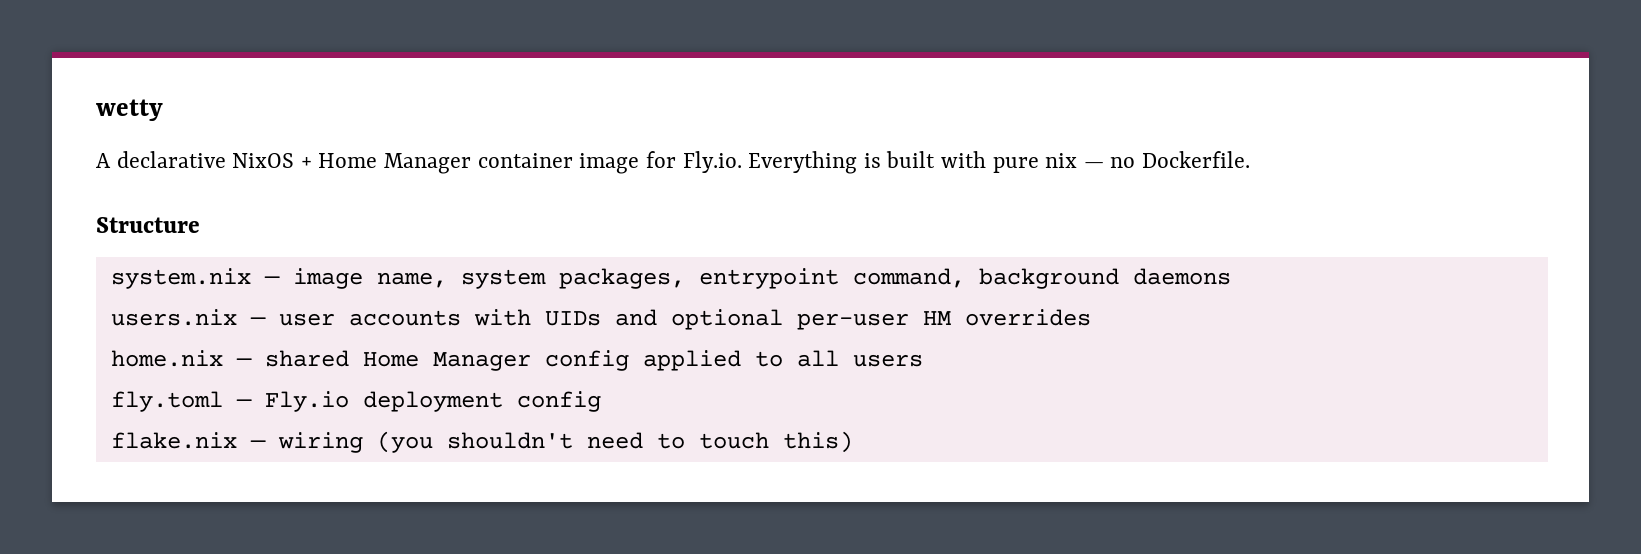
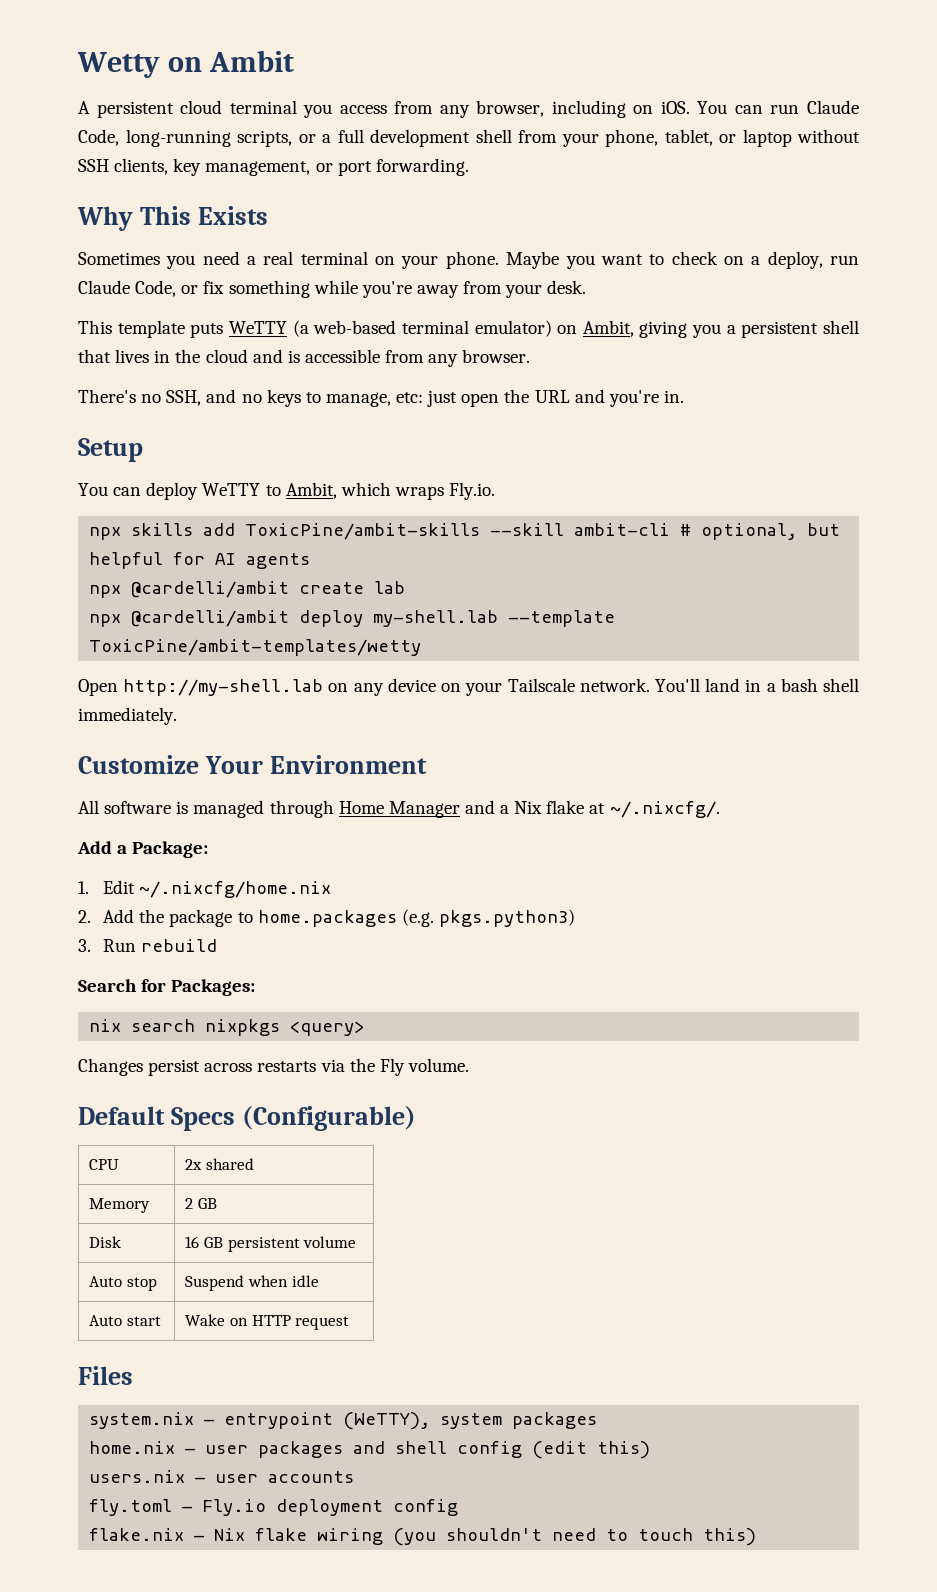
- wetty
- A declarative NixOS + Home Manager container image for Fly.io. Everything is built with pure nix — no Dockerfile.
- Structure
- system.nix — image name, system packages, entrypoint command, background daemons
- users.nix — user accounts with UIDs and optional per-user HM overrides
- home.nix — shared Home Manager config applied to all users
+ Wetty on Ambit
+ A persistent cloud terminal you access from any browser, including on iOS. You can run Claude Code, long-running scripts, or a full development shell from your phone, tablet, or laptop without SSH clients, key management, or port forwarding.
+ Why This Exists
+ Sometimes you need a real terminal on your phone. Maybe you want to check on a deploy, run Claude Code, or fix something while you're away from your desk.
+ This template puts WeTTY (a web-based terminal emulator) on Ambit, giving you a persistent shell that lives in the cloud and is accessible from any browser.
+ There's no SSH, and no keys to manage, etc: just open the URL and you're in.
+ Setup
+ You can deploy WeTTY to Ambit, which wraps Fly.io.
+ npx skills add ToxicPine/ambit-skills --skill ambit-cli # optional, but helpful for AI agents
+ npx @cardelli/ambit create lab
+ npx @cardelli/ambit deploy my-shell.lab --template ToxicPine/ambit-templates/wetty
+ Open http://my-shell.lab on any device on your Tailscale network. You'll land in a bash shell immediately.
+ Customize Your Environment
+ All software is managed through Home Manager and a Nix flake at ~/.nixcfg/.
+ Add a Package:
+ 1. Edit ~/.nixcfg/home.nix
+ 2. Add the package to home.packages (e.g. pkgs.python3)
+ 3. Run rebuild
+ Search for Packages:
+ nix search nixpkgs <query>
+ Changes persist across restarts via the Fly volume.
+ Default Specs (Configurable)
+ CPU | 2x shared
+ Memory | 2 GB
+ Disk | 16 GB persistent volume
+ Auto stop | Suspend when idle
+ Auto start | Wake on HTTP request
+ Files
+ system.nix — entrypoint (WeTTY), system packages
+ home.nix — user packages and shell config (edit this)
+ users.nix — user accounts
- flake.nix — wiring (you shouldn't need to touch this)
+ flake.nix — Nix flake wiring (you shouldn't need to touch this)

